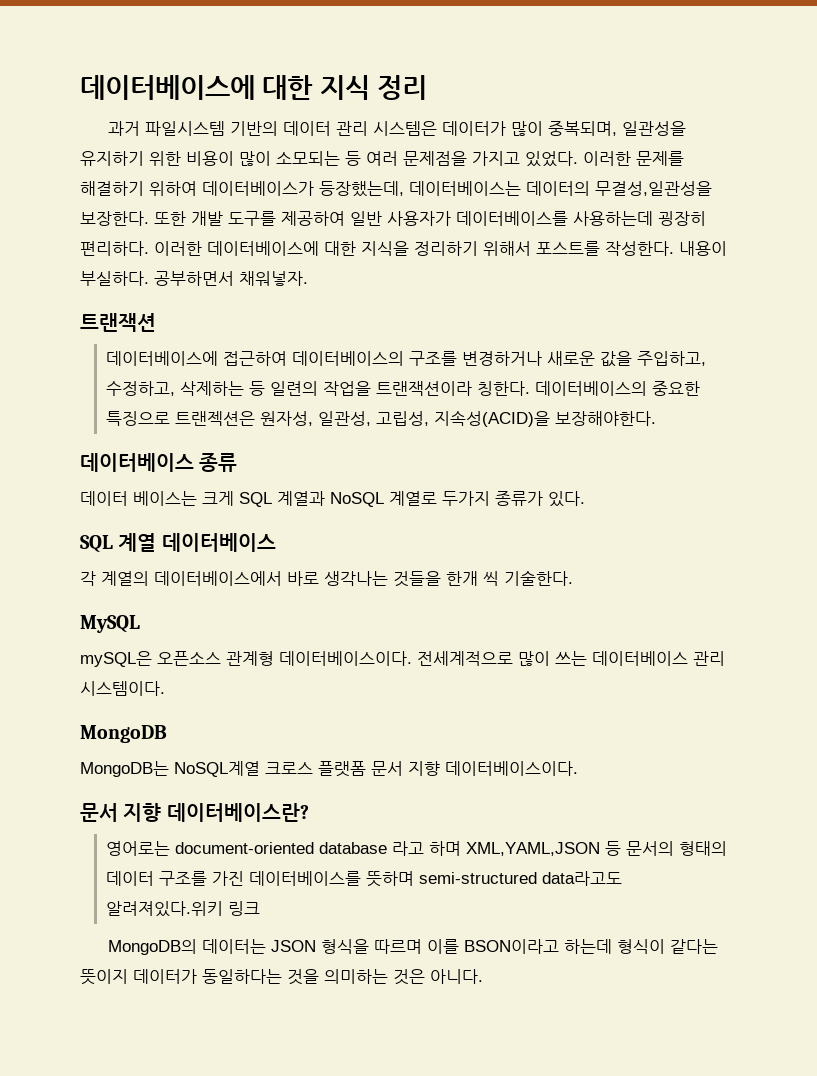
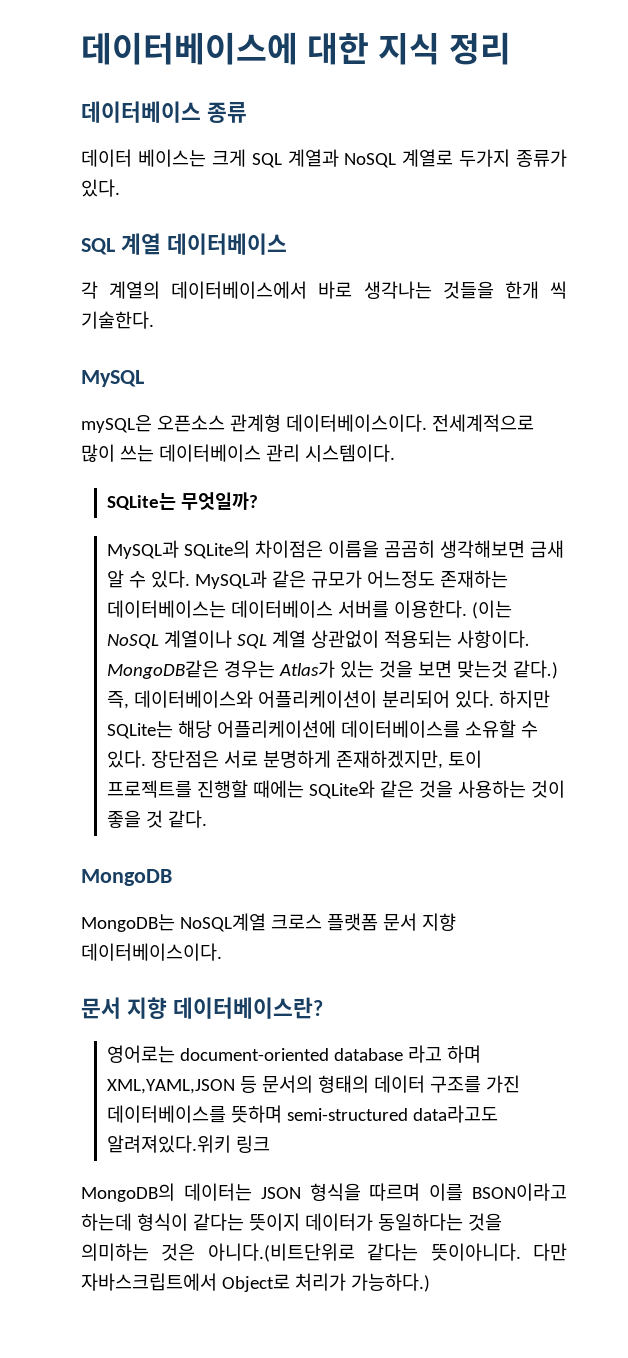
- 과거 파일시스템 기반의 데이터 관리 시스템은 데이터가 많이 중복되며, 일관성을 유지하기 위한 비용이 많이 소모되는 등 여러 문제점을 가지고 있었다. 이러한 문제를 해결하기 위하여 데이터베이스가 등장했는데, 데이터베이스는 데이터의 무결성,일관성을 보장한다. 또한 개발 도구를 제공하여 일반 사용자가 데이터베이스를 사용하는데 굉장히 편리하다. 이러한 데이터베이스에 대한 지식을 정리하기 위해서 포스트를 작성한다. 내용이 부실하다. 공부하면서 채워넣자.
- 트랜잭션
- 데이터베이스에 접근하여 데이터베이스의 구조를 변경하거나 새로운 값을 주입하고, 수정하고, 삭제하는 등 일련의 작업을 트랜잭션이라 칭한다. 데이터베이스의 중요한 특징으로 트랜젝션은 원자성, 일관성, 고립성, 지속성(ACID)을 보장해야한다.
+ SQLite는 무엇일까?
+ MySQL과 SQLite의 차이점은 이름을 곰곰히 생각해보면 금새 알 수 있다. MySQL과 같은 규모가 어느정도 존재하는 데이터베이스는 데이터베이스 서버를 이용한다. (이는 NoSQL 계열이나 SQL 계열 상관없이 적용되는 사항이다. MongoDB같은 경우는 Atlas가 있는 것을 보면 맞는것 같다.) 즉, 데이터베이스와 어플리케이션이 분리되어 있다. 하지만 SQLite는 해당 어플리케이션에 데이터베이스를 소유할 수 있다. 장단점은 서로 분명하게 존재하겠지만, 토이 프로젝트를 진행할 때에는 SQLite와 같은 것을 사용하는 것이 좋을 것 같다.
- MongoDB의 데이터는 JSON 형식을 따르며 이를 BSON이라고 하는데 형식이 같다는 뜻이지 데이터가 동일하다는 것을 의미하는 것은 아니다.
+ MongoDB의 데이터는 JSON 형식을 따르며 이를 BSON이라고 하는데 형식이 같다는 뜻이지 데이터가 동일하다는 것을 의미하는 것은 아니다.(비트단위로 같다는 뜻이아니다. 다만 자바스크립트에서 Object로 처리가 가능하다.)

